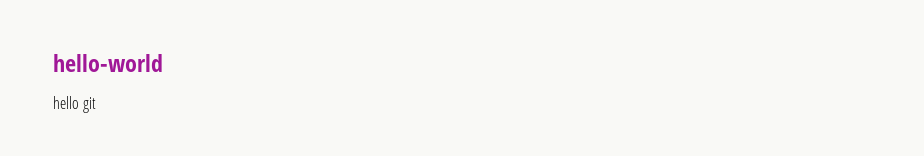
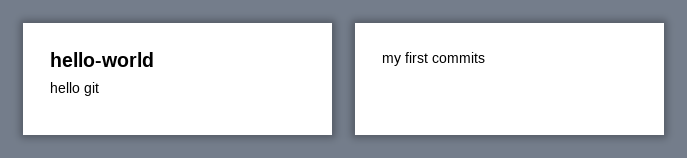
+ my first commits

